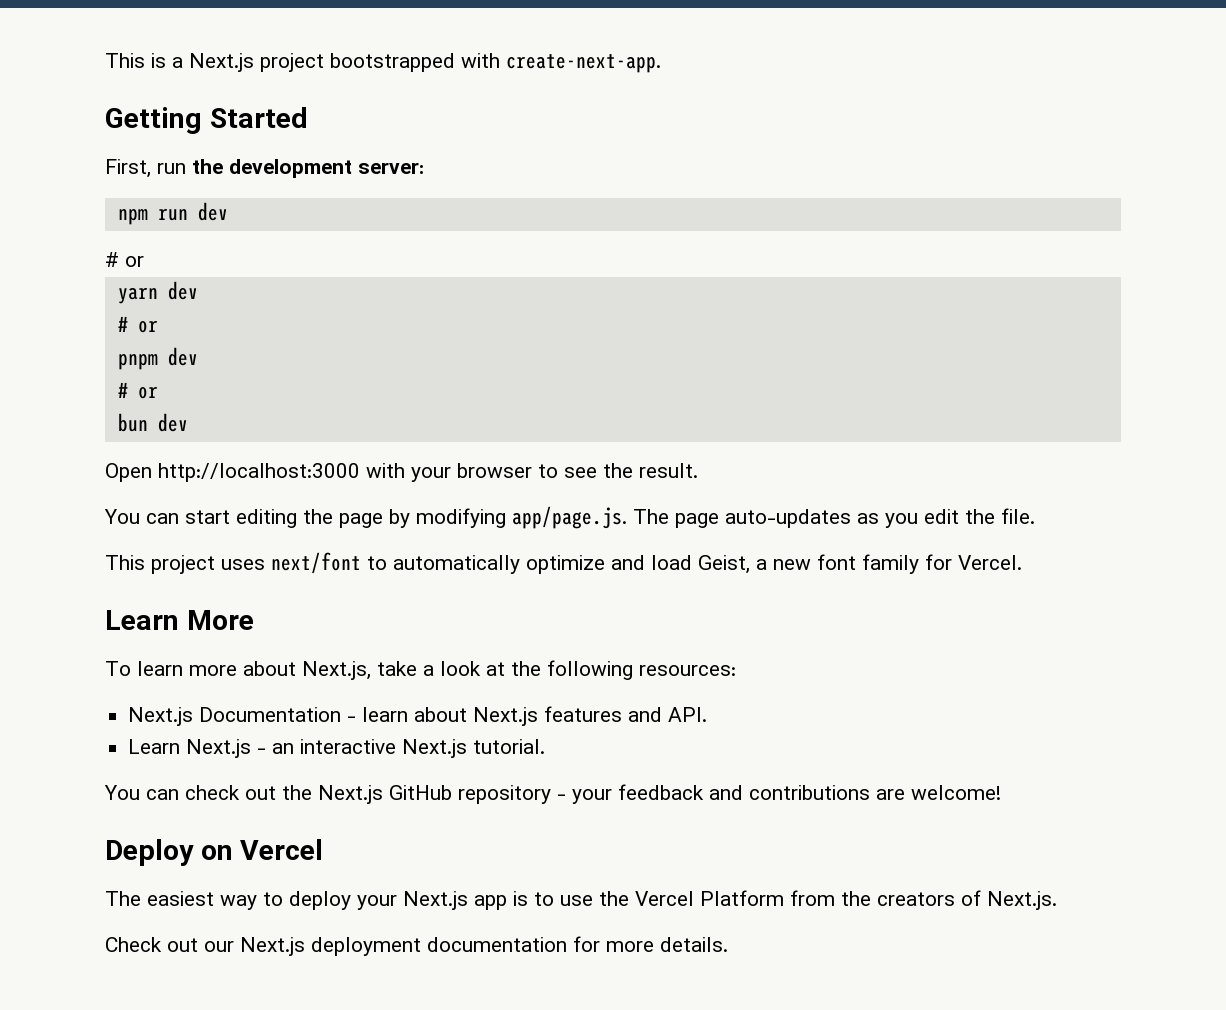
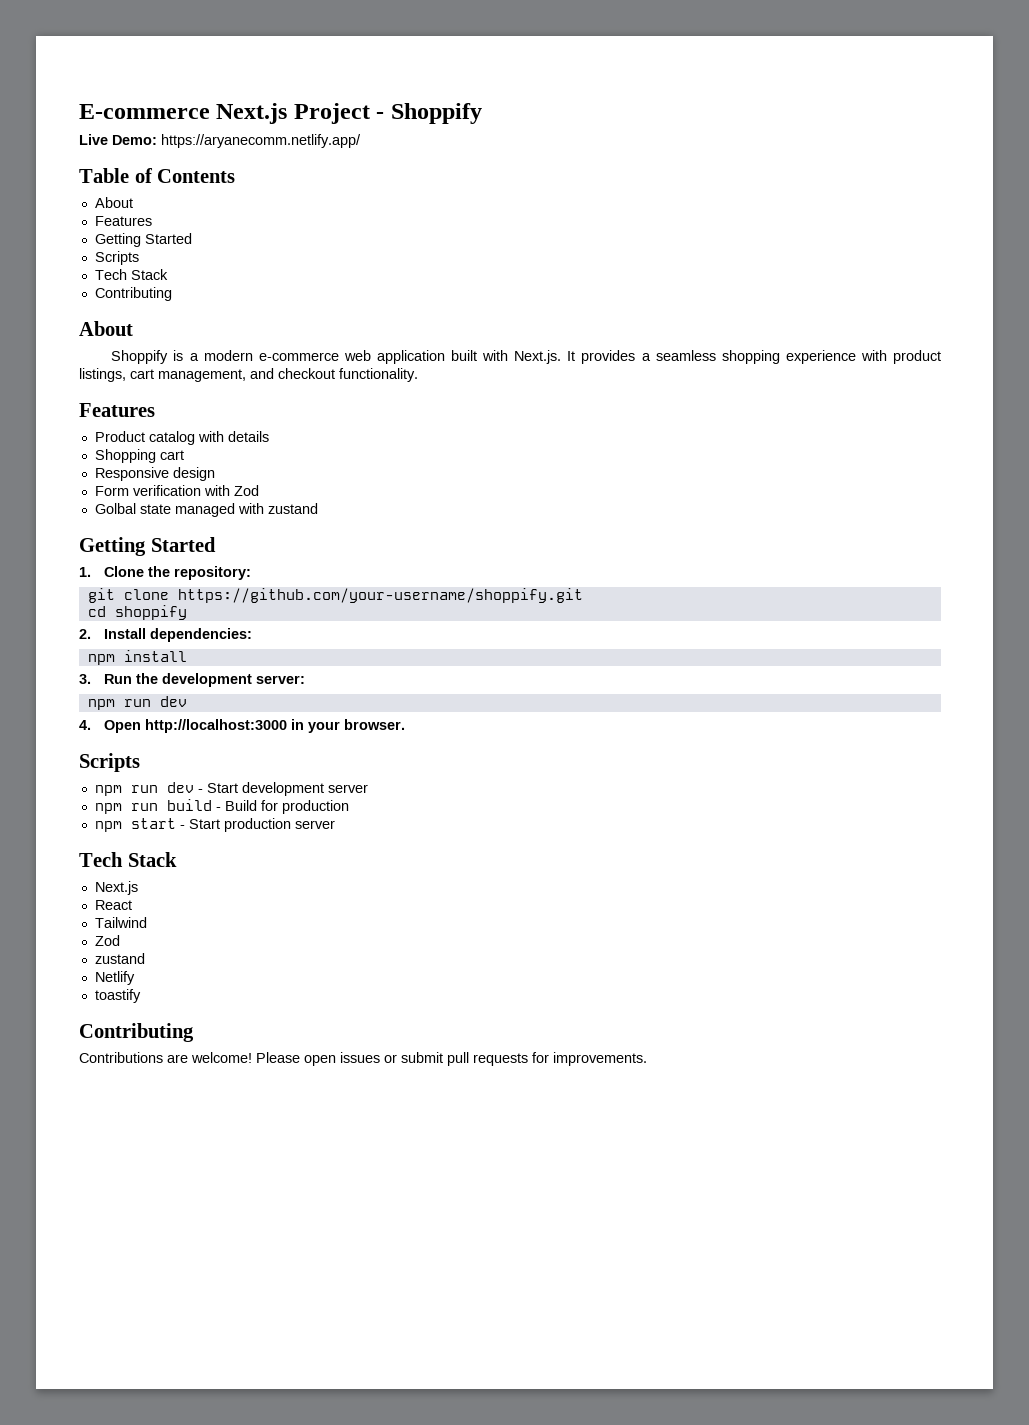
- This is a Next.js project bootstrapped with create-next-app.
+ E-commerce Next.js Project - Shoppify
+ Live Demo: https://aryanecomm.netlify.app/
+ Table of Contents
+ About
+ Features
  Getting Started
- First, run the development server:
+ Scripts
+ Tech Stack
+ Contributing
+ About
+ Shoppify is a modern e-commerce web application built with Next.js. It provides a seamless shopping experience with product listings, cart management, and checkout functionality.
+ Features
+ Product catalog with details
+ Shopping cart
+ Responsive design
+ Form verification with Zod
+ Golbal state managed with zustand
+ Getting Started
+ 1. Clone the repository:
+ git clone https://github.com/your-username/shoppify.git
+ cd shoppify
+ 2. Install dependencies:
+ npm install
+ 3. Run the development server:
  npm run dev
- # or
- yarn dev
- # or
- pnpm dev
- # or
- bun dev
- Open http://localhost:3000 with your browser to see the result.
- You can start editing the page by modifying app/page.js. The page auto-updates as you edit the file.
- This project uses next/font to automatically optimize and load Geist, a new font family for Vercel.
- Learn More
- To learn more about Next.js, take a look at the following resources:
- Next.js Documentation - learn about Next.js features and API.
- Learn Next.js - an interactive Next.js tutorial.
- You can check out the Next.js GitHub repository - your feedback and contributions are welcome!
- Deploy on Vercel
- The easiest way to deploy your Next.js app is to use the Vercel Platform from the creators of Next.js.
- Check out our Next.js deployment documentation for more details.
+ 4. Open http://localhost:3000 in your browser.
+ Scripts
+ npm run dev - Start development server
+ npm run build - Build for production
+ npm start - Start production server
+ Tech Stack
+ Next.js
+ React
+ Tailwind
+ Zod
+ zustand
+ Netlify
+ toastify
+ Contributing
+ Contributions are welcome! Please open issues or submit pull requests for improvements.

